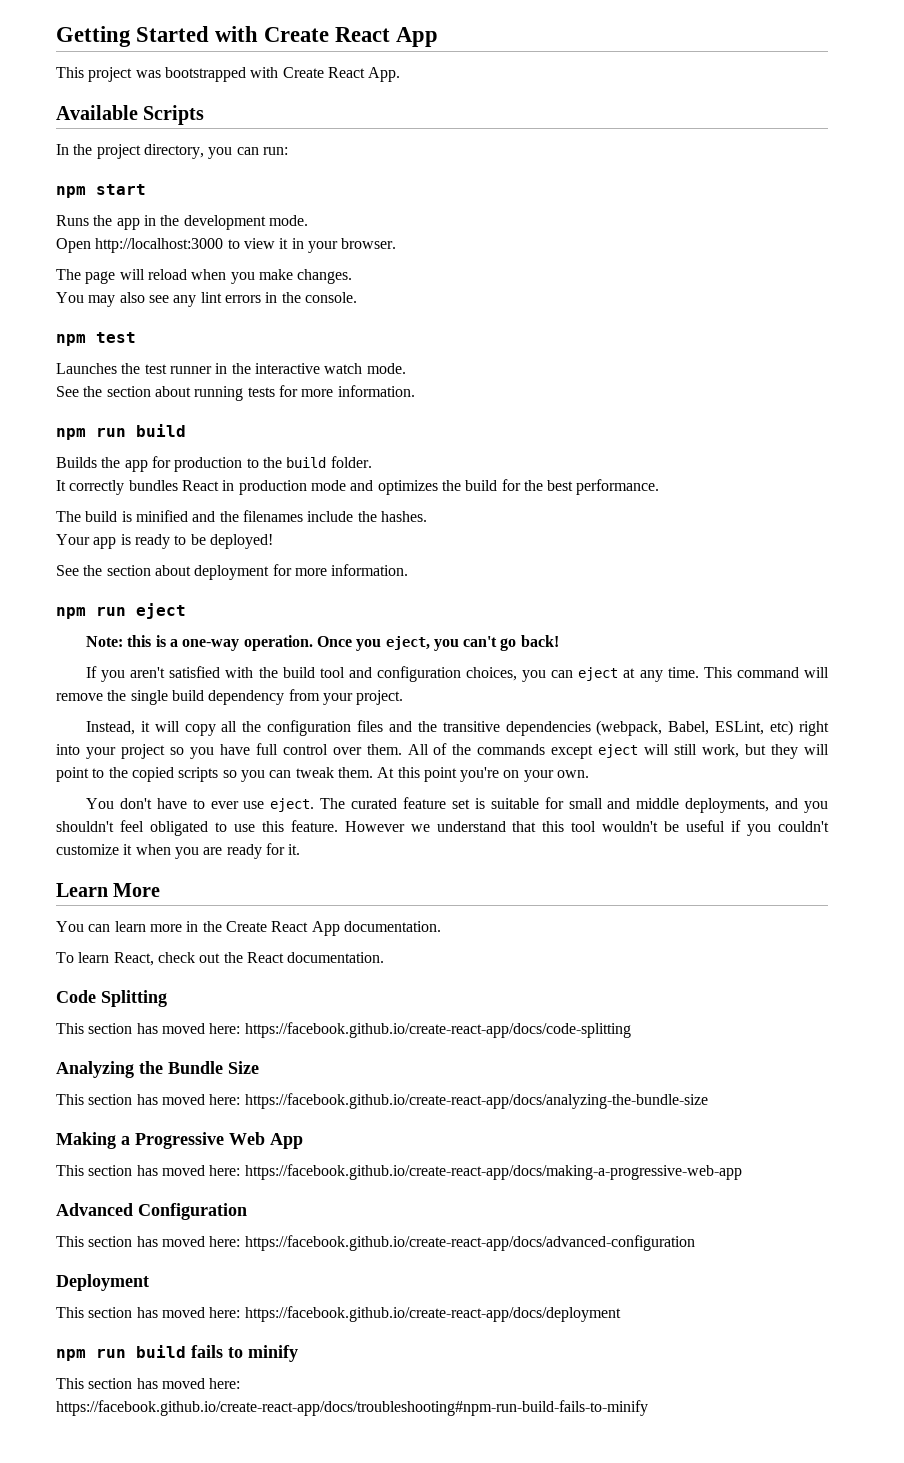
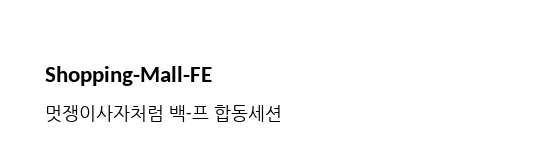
- Getting Started with Create React App
- This project was bootstrapped with Create React App.
- Available Scripts
- In the project directory, you can run:
- npm start
- Runs the app in the development mode.
- Open http://localhost:3000 to view it in your browser.
- The page will reload when you make changes.
- You may also see any lint errors in the console.
- npm test
- Launches the test runner in the interactive watch mode.
- See the section about running tests for more information.
- npm run build
- Builds the app for production to the build folder.
- It correctly bundles React in production mode and optimizes the build for the best performance.
- The build is minified and the filenames include the hashes.
- Your app is ready to be deployed!
- See the section about deployment for more information.
- npm run eject
- Note: this is a one-way operation. Once you eject, you can't go back!
- If you aren't satisfied with the build tool and configuration choices, you can eject at any time. This command will remove the single build dependency from your project.
- Instead, it will copy all the configuration files and the transitive dependencies (webpack, Babel, ESLint, etc) right into your project so you have full control over them. All of the commands except eject will still work, but they will point to the copied scripts so you can tweak them. At this point you're on your own.
- You don't have to ever use eject. The curated feature set is suitable for small and middle deployments, and you shouldn't feel obligated to use this feature. However we understand that this tool wouldn't be useful if you couldn't customize it when you are ready for it.
- Learn More
- You can learn more in the Create React App documentation.
- To learn React, check out the React documentation.
- Code Splitting
- This section has moved here: https://facebook.github.io/create-react-app/docs/code-splitting
- Analyzing the Bundle Size
- This section has moved here: https://facebook.github.io/create-react-app/docs/analyzing-the-bundle-size
- Making a Progressive Web App
- This section has moved here: https://facebook.github.io/create-react-app/docs/making-a-progressive-web-app
- Advanced Configuration
- This section has moved here: https://facebook.github.io/create-react-app/docs/advanced-configuration
- Deployment
- This section has moved here: https://facebook.github.io/create-react-app/docs/deployment
- npm run build fails to minify
- This section has moved here: https://facebook.github.io/create-react-app/docs/troubleshooting#npm-run-build-fails-to-minify
+ Shopping-Mall-FE
+ 멋쟁이사자처럼 백-프 합동세션

